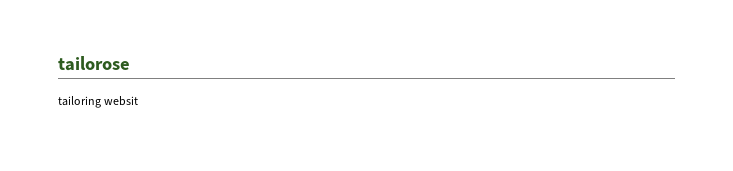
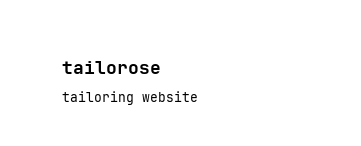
- tailoring websit
+ tailoring website

